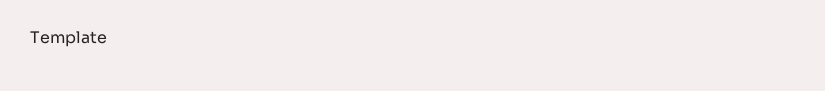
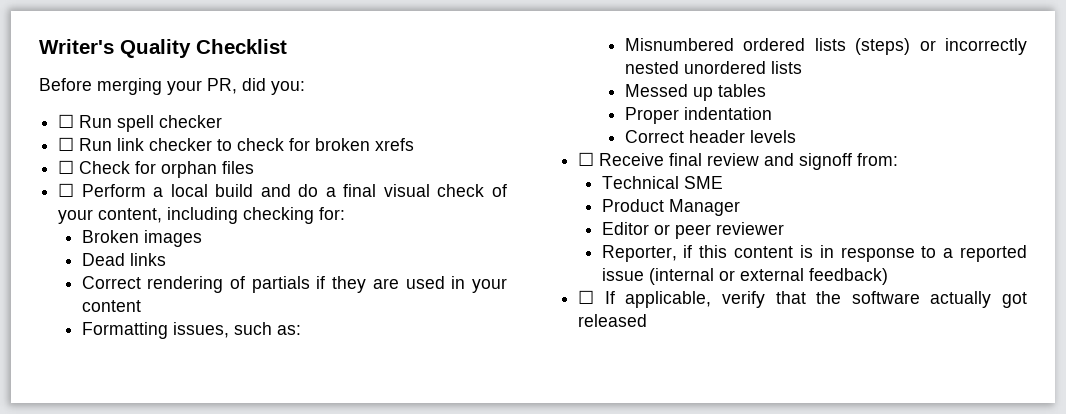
- Template
+ Writer's Quality Checklist
+ Before merging your PR, did you:
+ ☐ Run spell checker
+ ☐ Run link checker to check for broken xrefs
+ ☐ Check for orphan files
+ ☐ Perform a local build and do a final visual check of your content, including checking for:
+ Broken images
+ Dead links
+ Correct rendering of partials if they are used in your content
+ Formatting issues, such as:
+ Misnumbered ordered lists (steps) or incorrectly nested unordered lists
+ Messed up tables
+ Proper indentation
+ Correct header levels
+ ☐ Receive final review and signoff from:
+ Technical SME
+ Product Manager
+ Editor or peer reviewer
+ Reporter, if this content is in response to a reported issue (internal or external feedback)
+ ☐ If applicable, verify that the software actually got released

